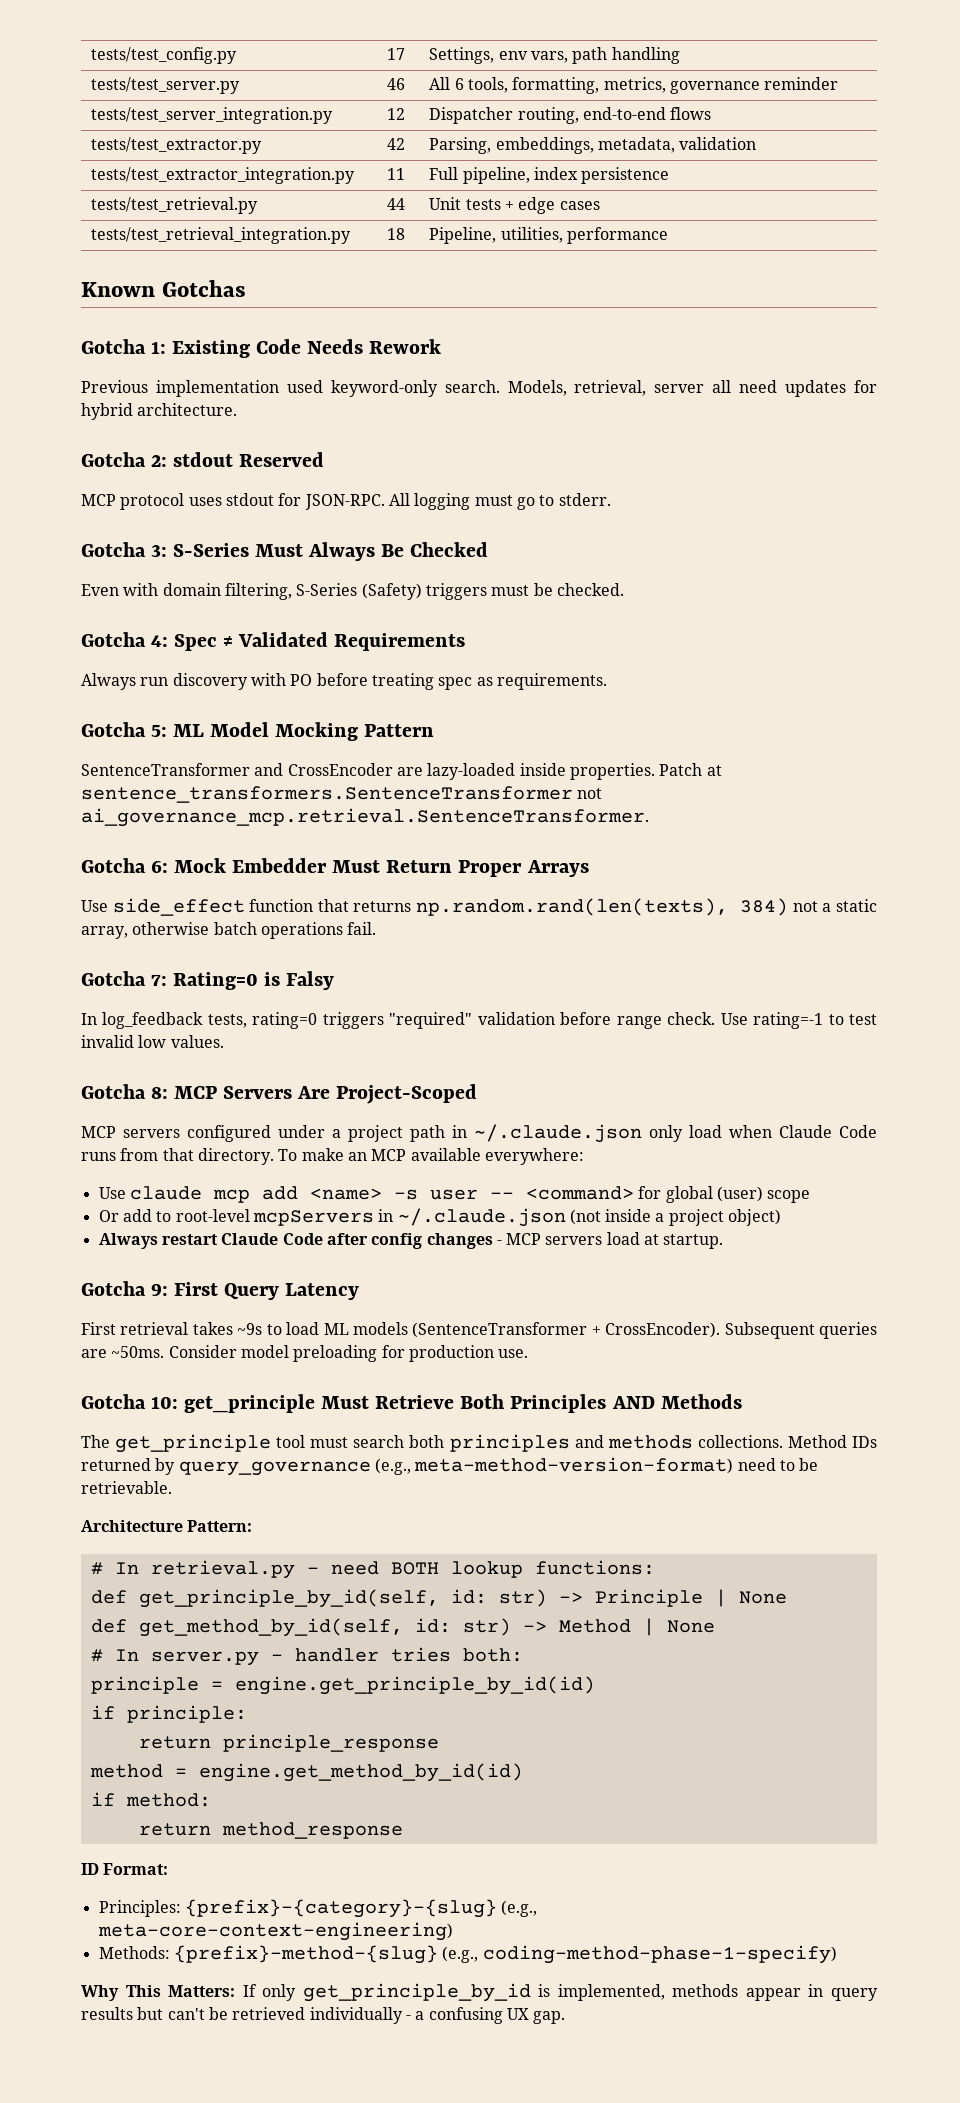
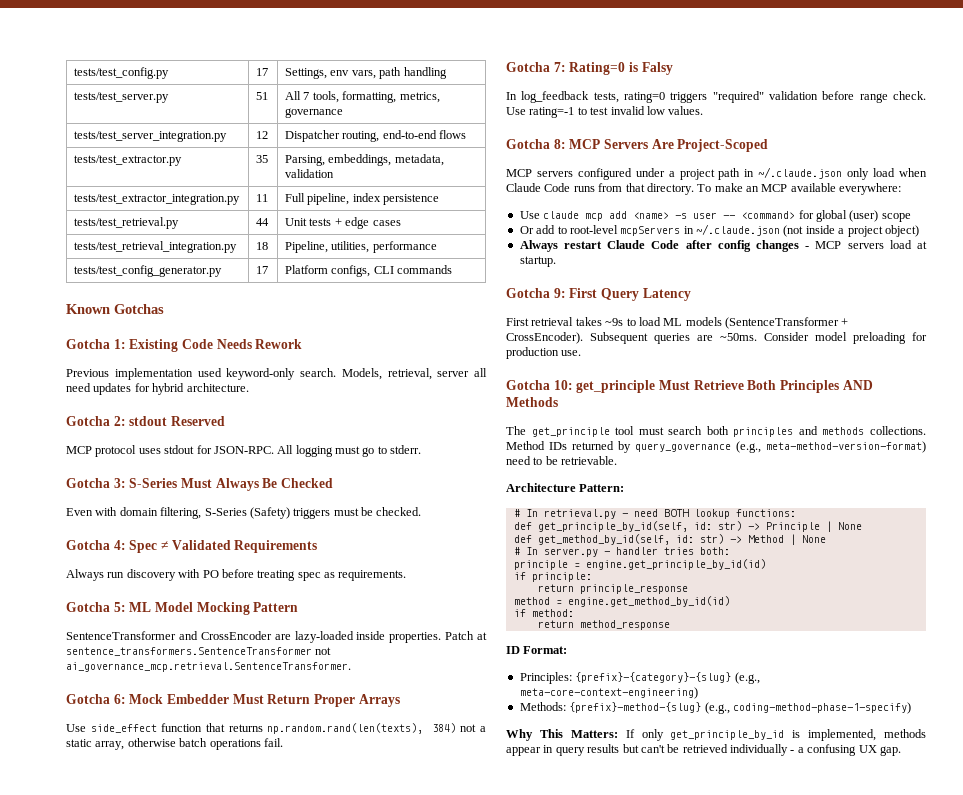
- tests/test_server.py | 46 | All 6 tools, formatting, metrics, governance reminder
+ tests/test_server.py | 51 | All 7 tools, formatting, metrics, governance
- tests/test_extractor.py | 42 | Parsing, embeddings, metadata, validation
+ tests/test_extractor.py | 35 | Parsing, embeddings, metadata, validation
+ tests/test_config_generator.py | 17 | Platform configs, CLI commands

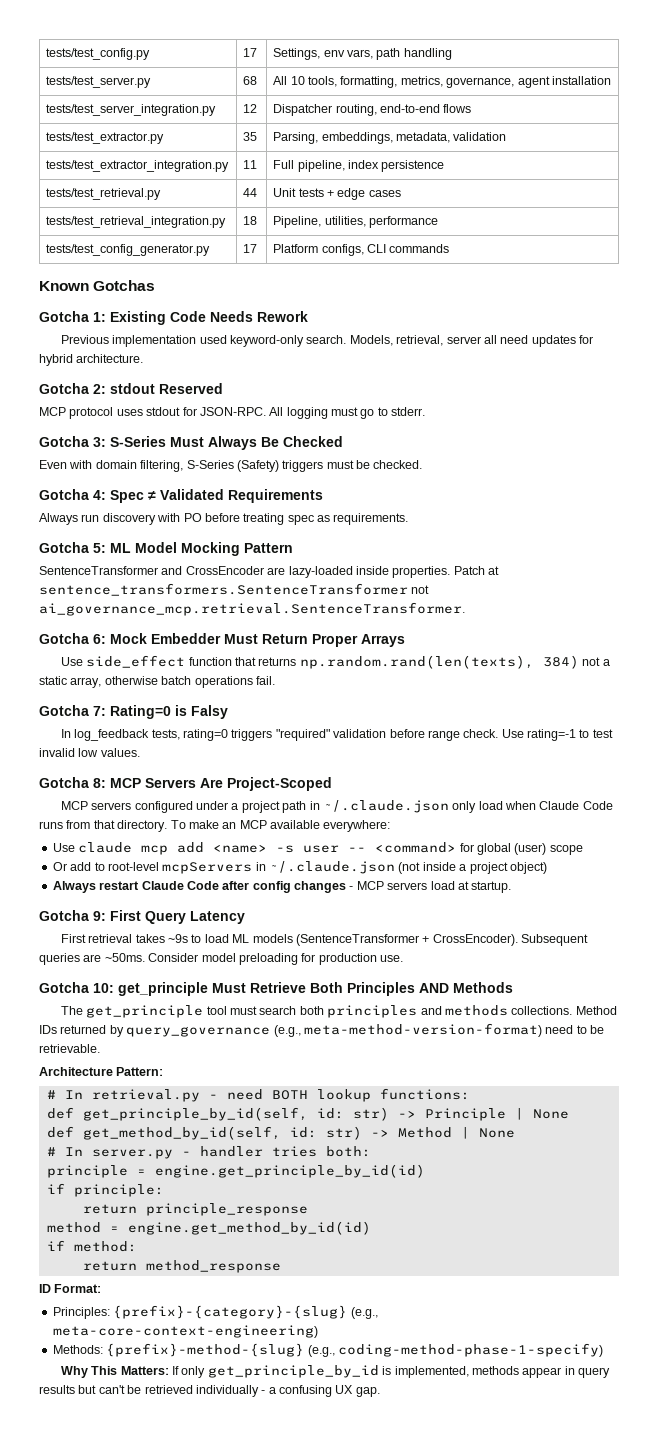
- tests/test_server.py | 51 | All 7 tools, formatting, metrics, governance
+ tests/test_server.py | 68 | All 10 tools, formatting, metrics, governance, agent installation

